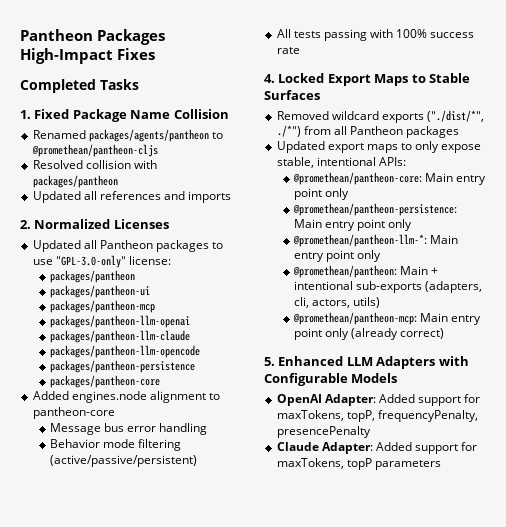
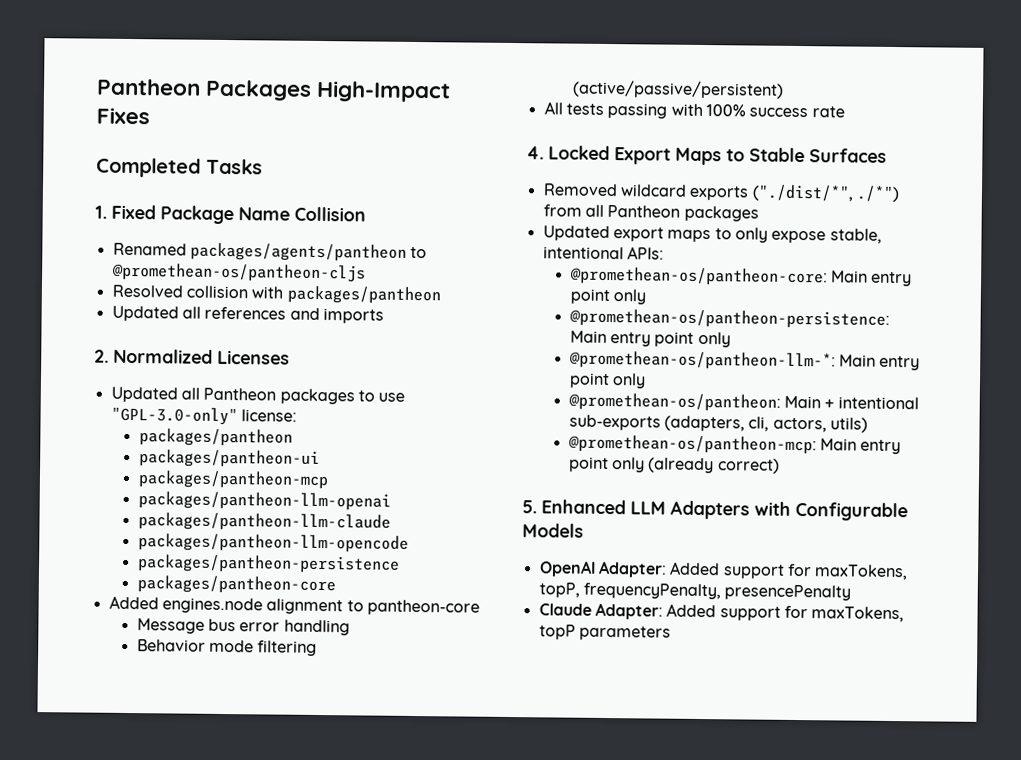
- Renamed packages/agents/pantheon to @promethean/pantheon-cljs
+ Renamed packages/agents/pantheon to @promethean-os/pantheon-cljs
- @promethean/pantheon-core: Main entry point only
- @promethean/pantheon-persistence: Main entry point only
- @promethean/pantheon-llm-*: Main entry point only
- @promethean/pantheon: Main + intentional sub-exports (adapters, cli, actors, utils)
+ @promethean-os/pantheon-core: Main entry point only
+ @promethean-os/pantheon-persistence: Main entry point only
+ @promethean-os/pantheon-llm-*: Main entry point only
+ @promethean-os/pantheon: Main + intentional sub-exports (adapters, cli, actors, utils)
- @promethean/pantheon-mcp: Main entry point only (already correct)
+ @promethean-os/pantheon-mcp: Main entry point only (already correct)

